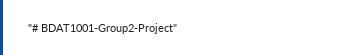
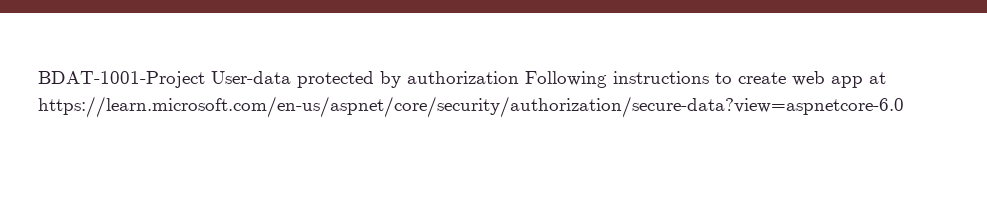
- "# BDAT1001-Group2-Project"
+ BDAT-1001-Project User-data protected by authorization Following instructions to create web app at https://learn.microsoft.com/en-us/aspnet/core/security/authorization/secure-data?view=aspnetcore-6.0

